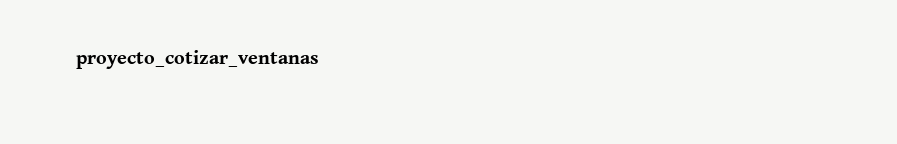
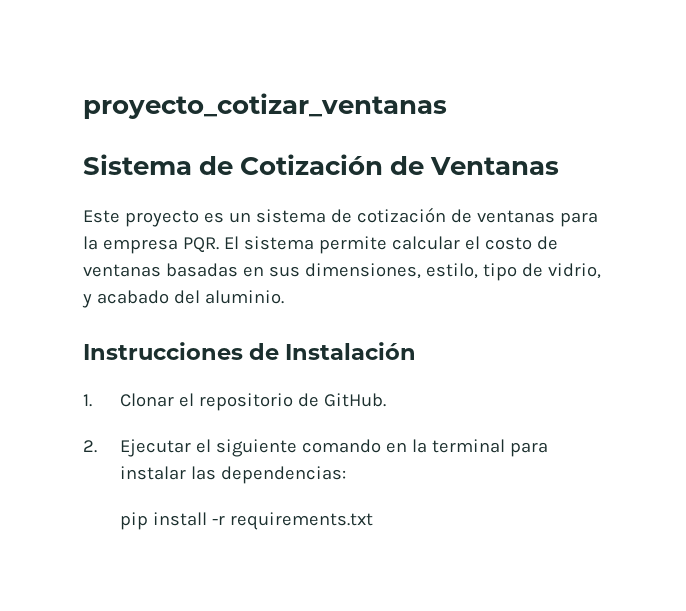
+ Sistema de Cotización de Ventanas
+ Este proyecto es un sistema de cotización de ventanas para la empresa PQR. El sistema permite calcular el costo de ventanas basadas en sus dimensiones, estilo, tipo de vidrio, y acabado del aluminio.
+ Instrucciones de Instalación
+ 1. Clonar el repositorio de GitHub.
+ 2. Ejecutar el siguiente comando en la terminal para instalar las dependencias:
+ pip install -r requirements.txt

